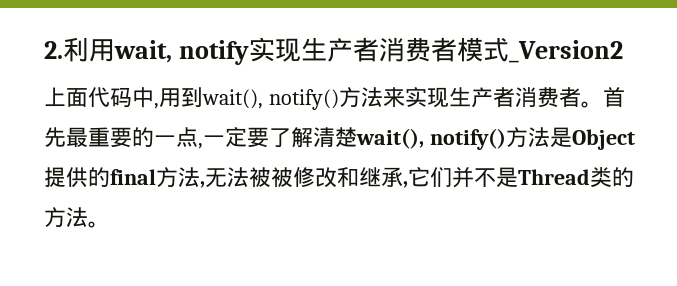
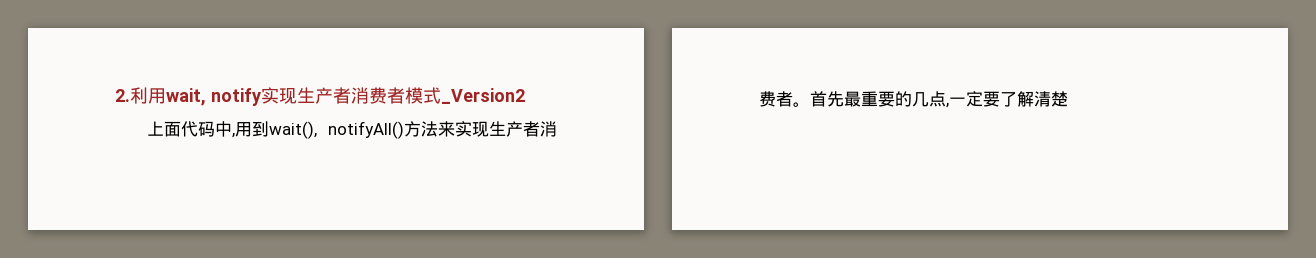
- 上面代码中,用到wait(), notify()方法来实现生产者消费者。
+ 上面代码中,用到wait(), notifyAll()方法来实现生产者消费者。
- 首先最重要的一点,一定要了解清楚wait(), notify()方法是Object提供的final方法,无法被被修改和继承,它们并不是Thread类的方法。
+ 首先最重要的几点,一定要了解清楚

